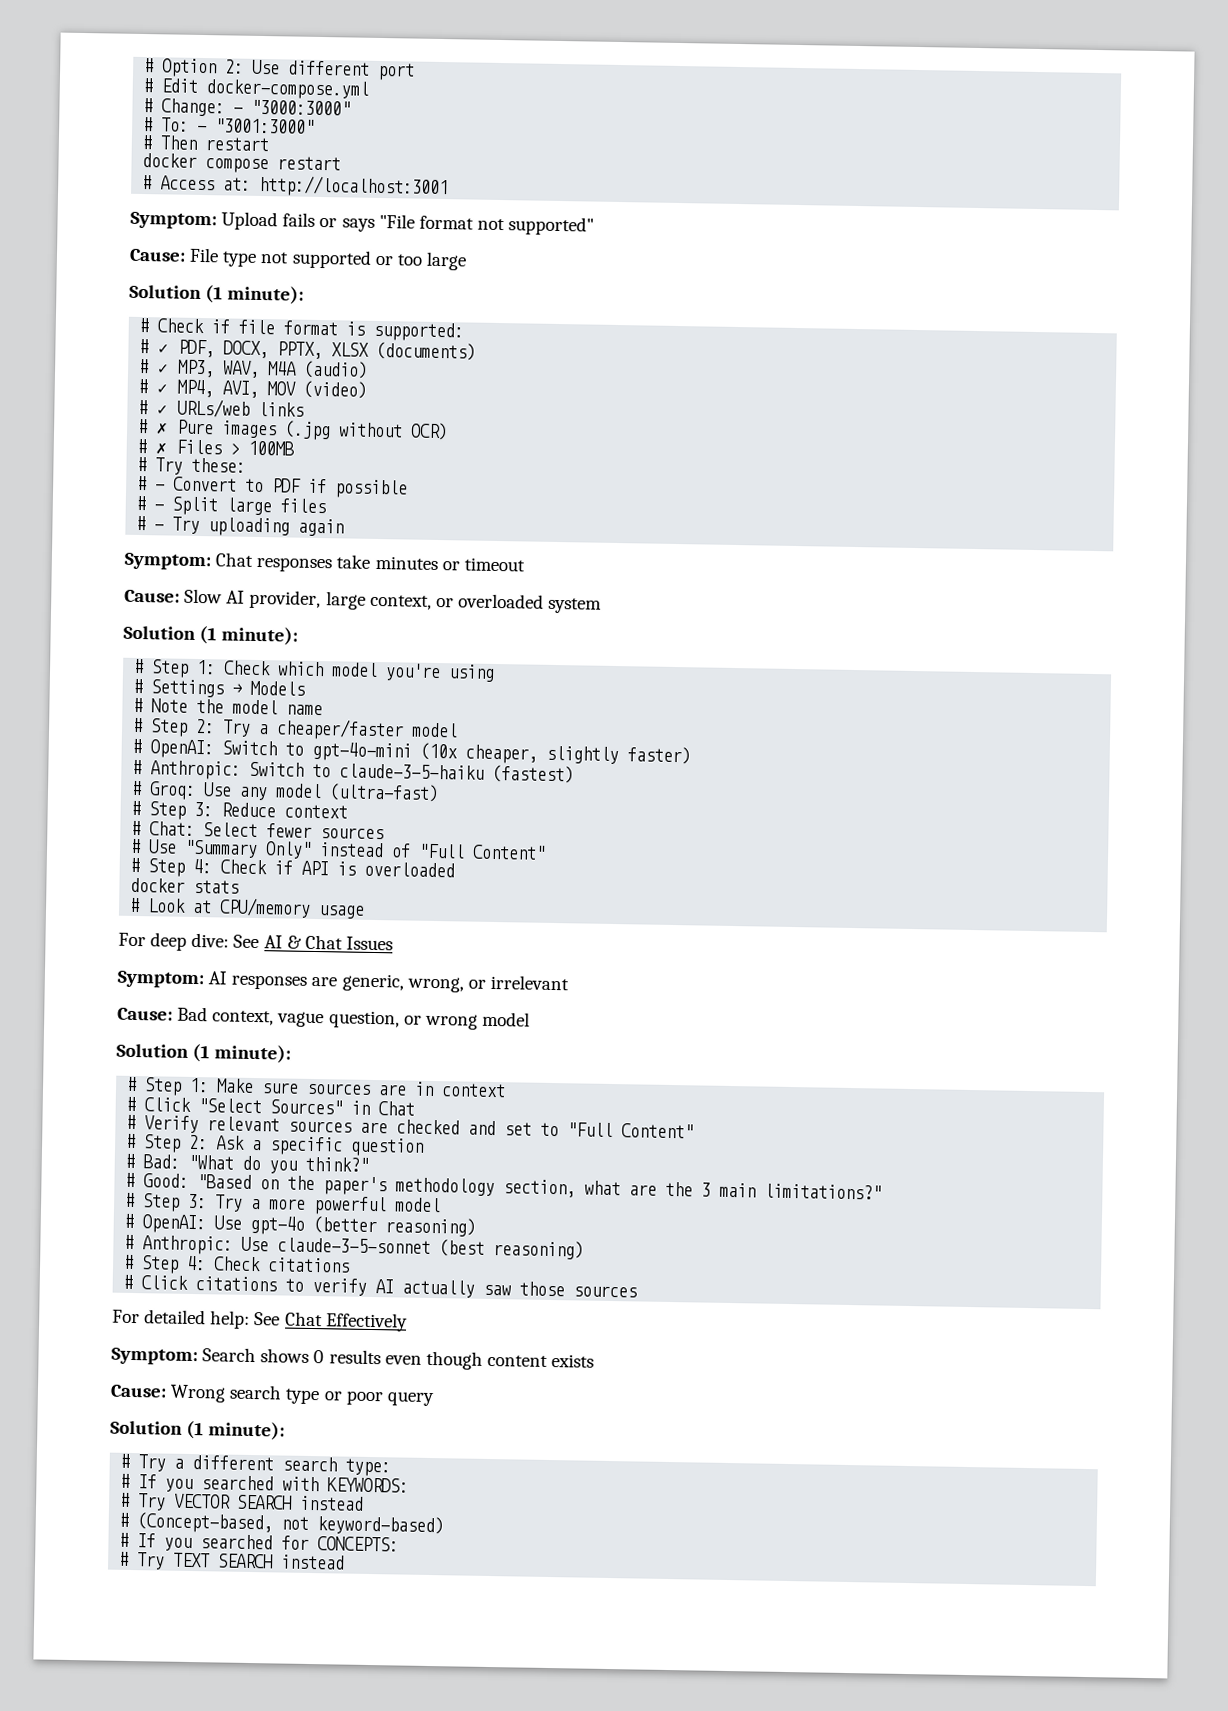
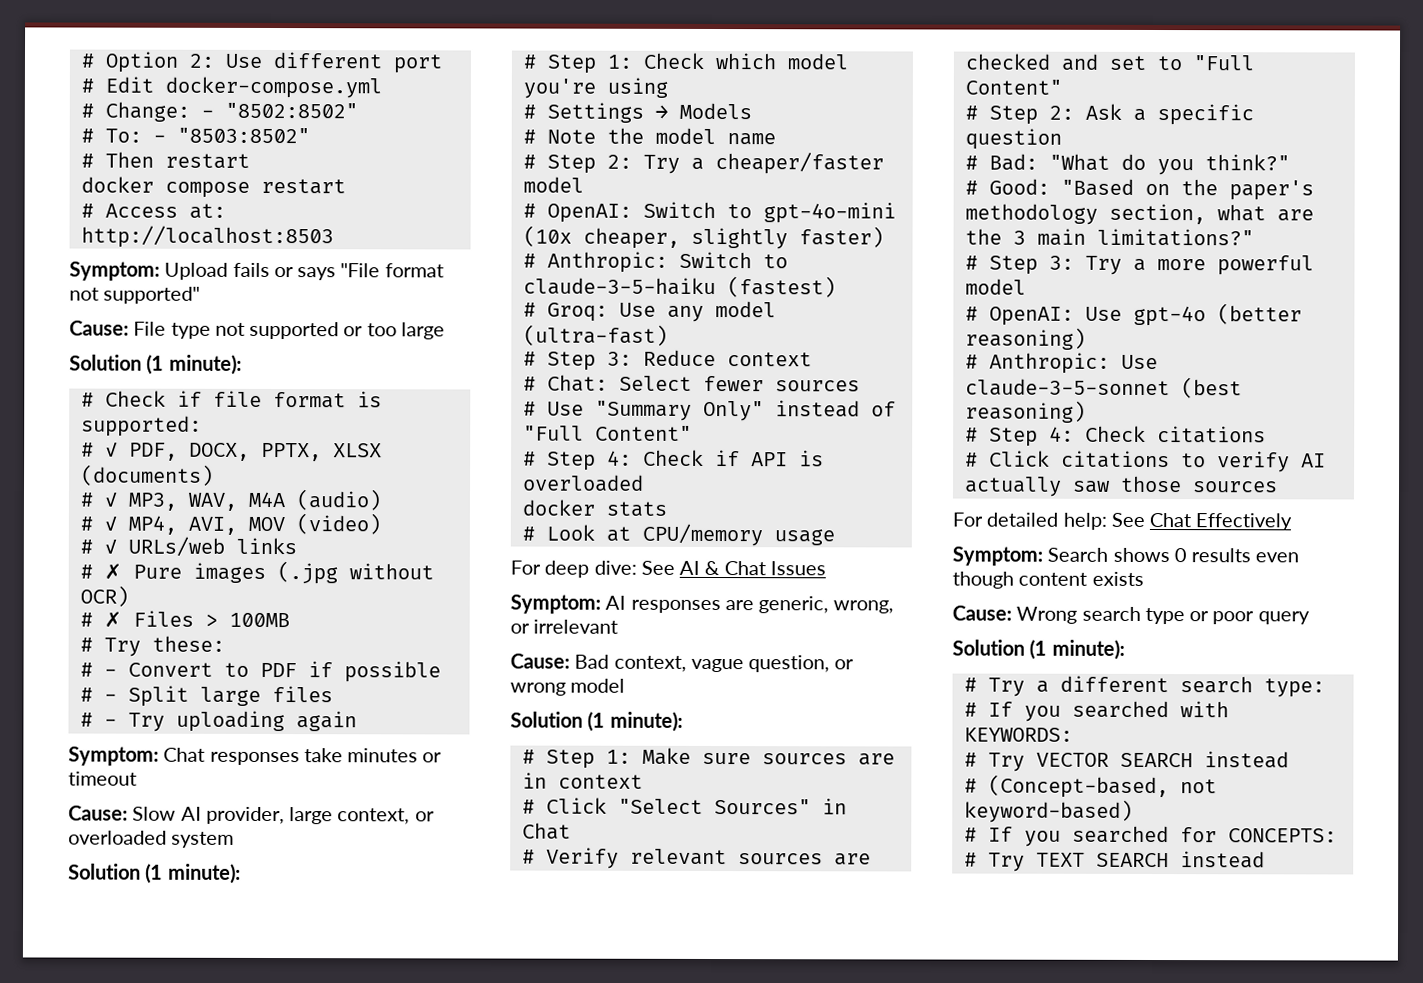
- # Change: - "3000:3000"
+ # Change: - "8502:8502"
- # To: - "3001:3000"
+ # To: - "8503:8502"
- # Access at: http://localhost:3001
+ # Access at: http://localhost:8503

